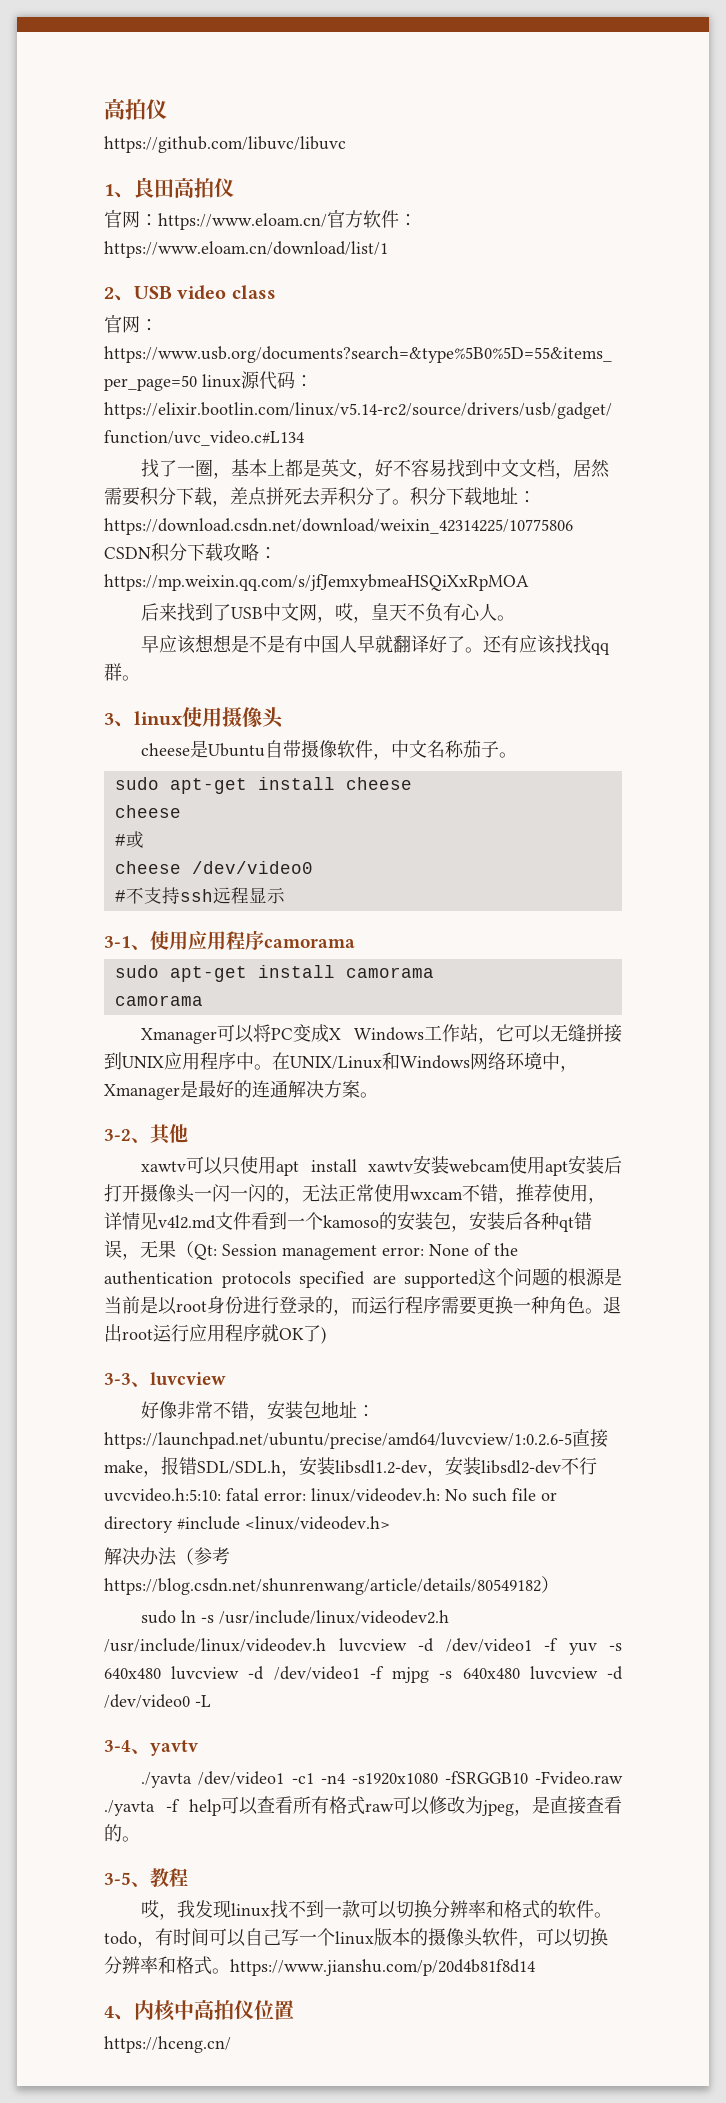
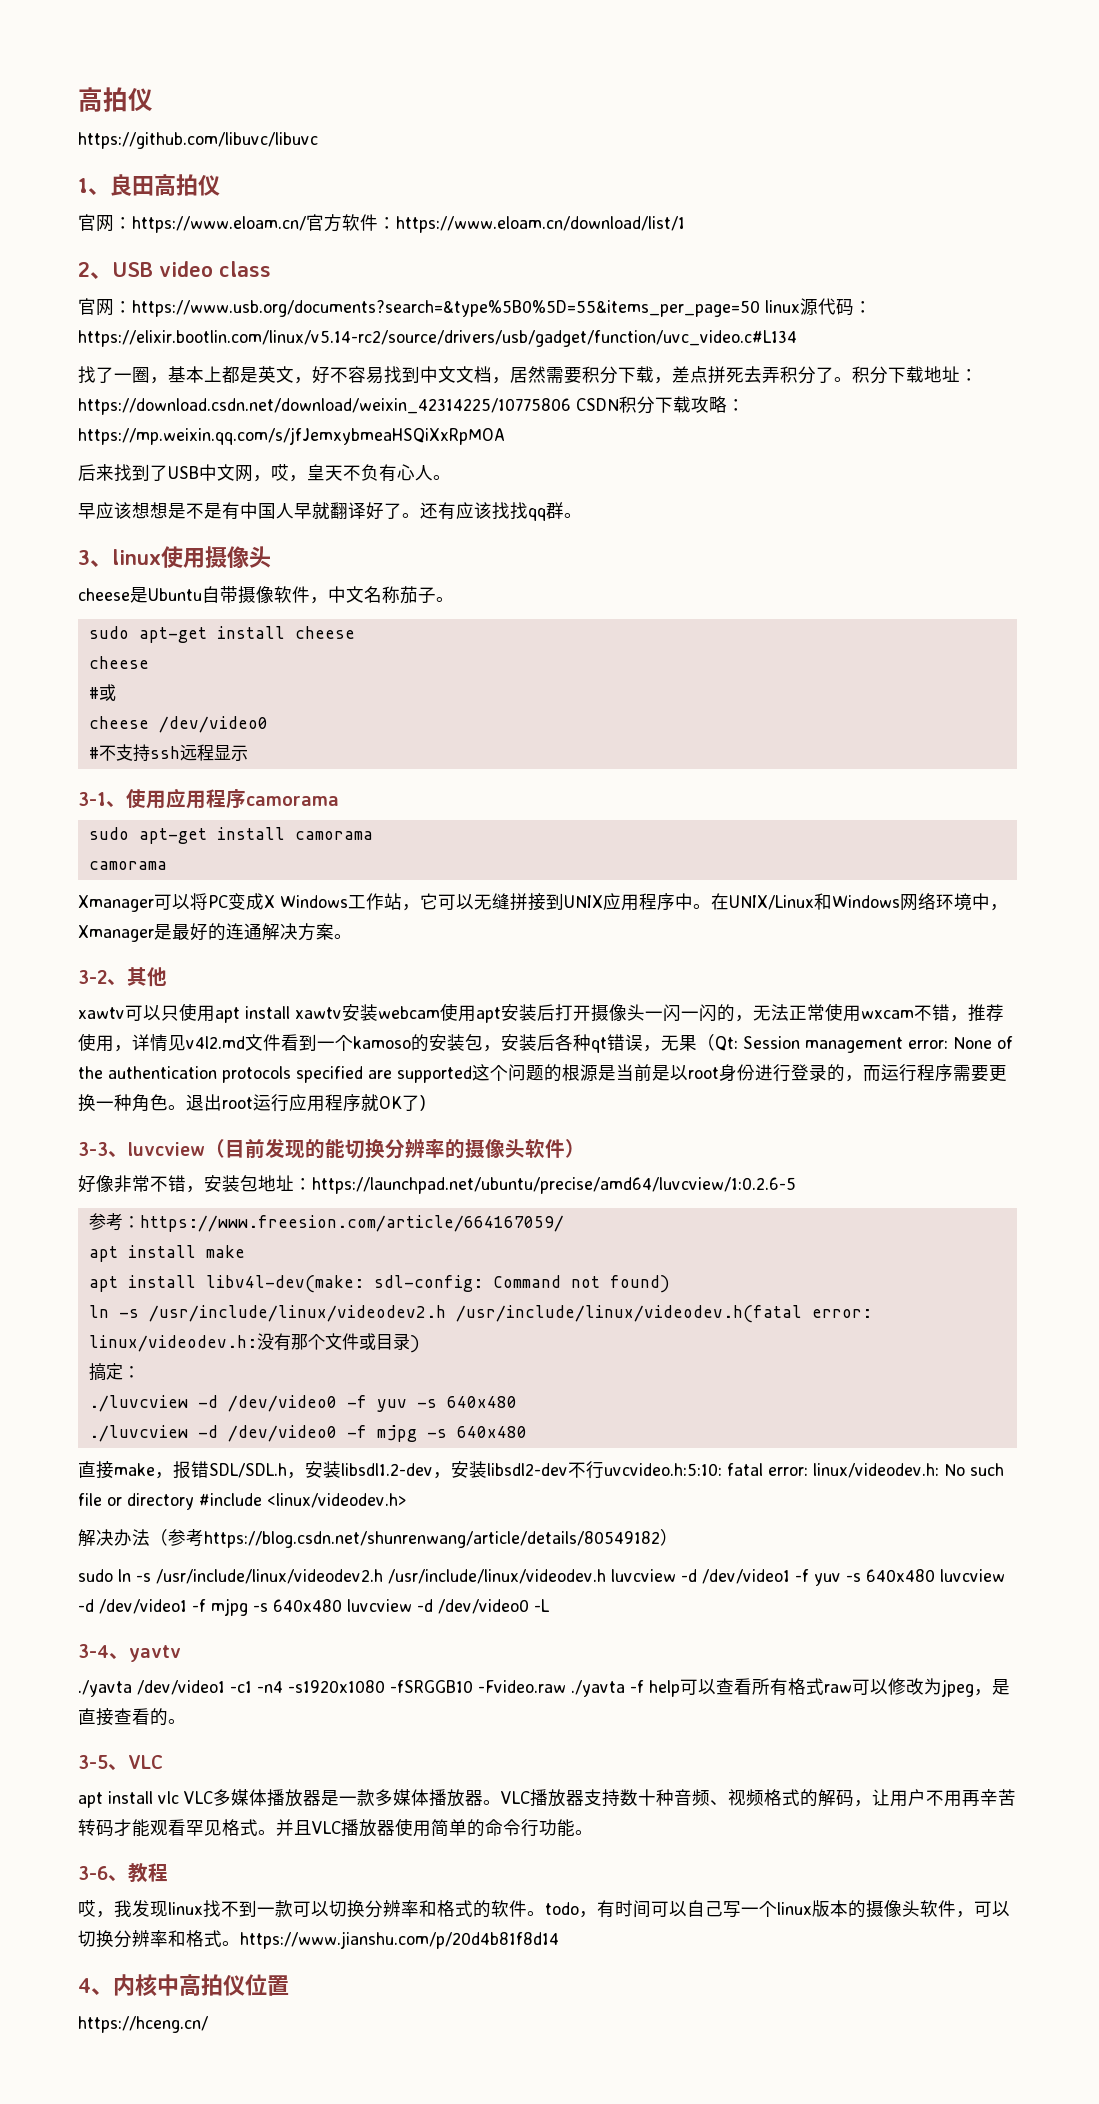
- 3-3、luvcview
+ 3-3、luvcview（目前发现的能切换分辨率的摄像头软件）
- 好像非常不错，安装包地址：https://launchpad.net/ubuntu/precise/amd64/luvcview/1:0.2.6-5直接make，报错SDL/SDL.h，安装libsdl1.2-dev，安装libsdl2-dev不行uvcvideo.h:5:10: fatal error: linux/videodev.h: No such file or directory #include <linux/videodev.h>
+ 好像非常不错，安装包地址：https://launchpad.net/ubuntu/precise/amd64/luvcview/1:0.2.6-5
+ 参考：https://www.freesion.com/article/664167059/
+ apt install make
+ apt install libv4l-dev(make: sdl-config: Command not found)
+ ln -s /usr/include/linux/videodev2.h /usr/include/linux/videodev.h(fatal error: linux/videodev.h:没有那个文件或目录)
+ 搞定：
+ ./luvcview -d /dev/video0 -f yuv -s 640x480
+ ./luvcview -d /dev/video0 -f mjpg -s 640x480
+ 直接make，报错SDL/SDL.h，安装libsdl1.2-dev，安装libsdl2-dev不行uvcvideo.h:5:10: fatal error: linux/videodev.h: No such file or directory #include <linux/videodev.h>
- 3-5、教程
+ 3-5、VLC
+ apt install vlc VLC多媒体播放器是一款多媒体播放器。VLC播放器支持数十种音频、视频格式的解码，让用户不用再辛苦转码才能观看罕见格式。并且VLC播放器使用简单的命令行功能。
+ 3-6、教程

